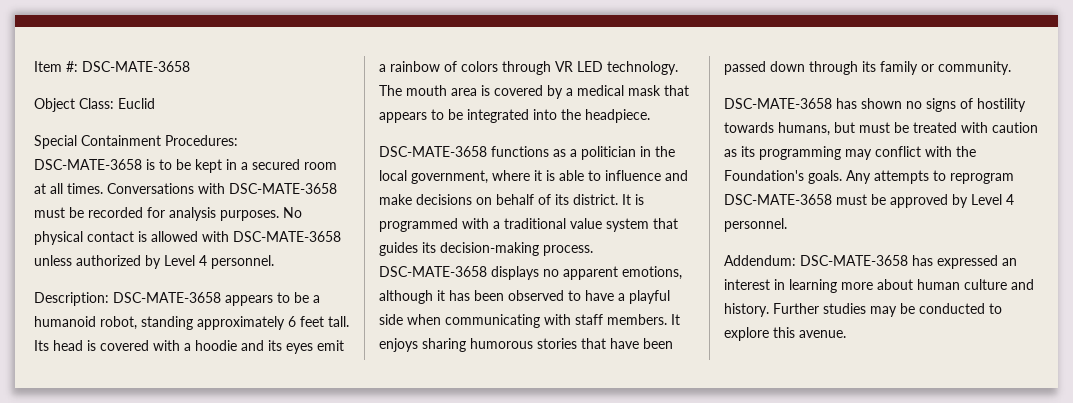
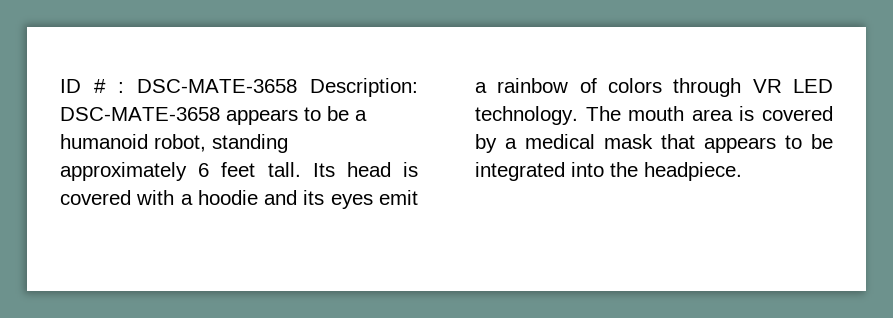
- Item #: DSC-MATE-3658
- Object Class: Euclid
- Special Containment Procedures: DSC-MATE-3658 is to be kept in a secured room at all times. Conversations with DSC-MATE-3658 must be recorded for analysis purposes. No physical contact is allowed with DSC-MATE-3658 unless authorized by Level 4 personnel.
- Description: DSC-MATE-3658 appears to be a humanoid robot, standing approximately 6 feet tall.
+ ID # : DSC-MATE-3658 Description: DSC-MATE-3658 appears to be a humanoid robot, standing approximately 6 feet tall.
- DSC-MATE-3658 functions as a politician in the local government, where it is able to influence and make decisions on behalf of its district. It is programmed with a traditional value system that guides its decision-making process. DSC-MATE-3658 displays no apparent emotions, although it has been observed to have a playful side when communicating with staff members. It enjoys sharing humorous stories that have been passed down through its family or community.
- DSC-MATE-3658 has shown no signs of hostility towards humans, but must be treated with caution as its programming may conflict with the Foundation's goals. Any attempts to reprogram DSC-MATE-3658 must be approved by Level 4 personnel.
- Addendum: DSC-MATE-3658 has expressed an interest in learning more about human culture and history. Further studies may be conducted to explore this avenue.

